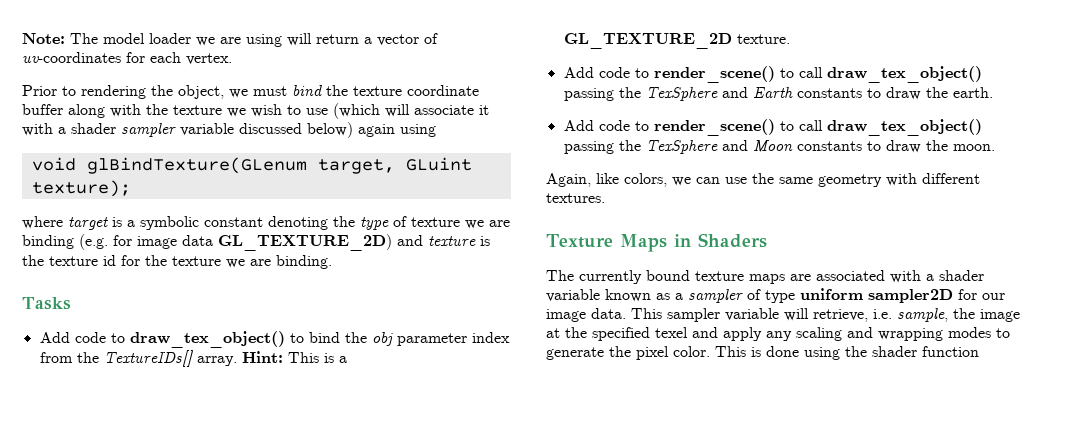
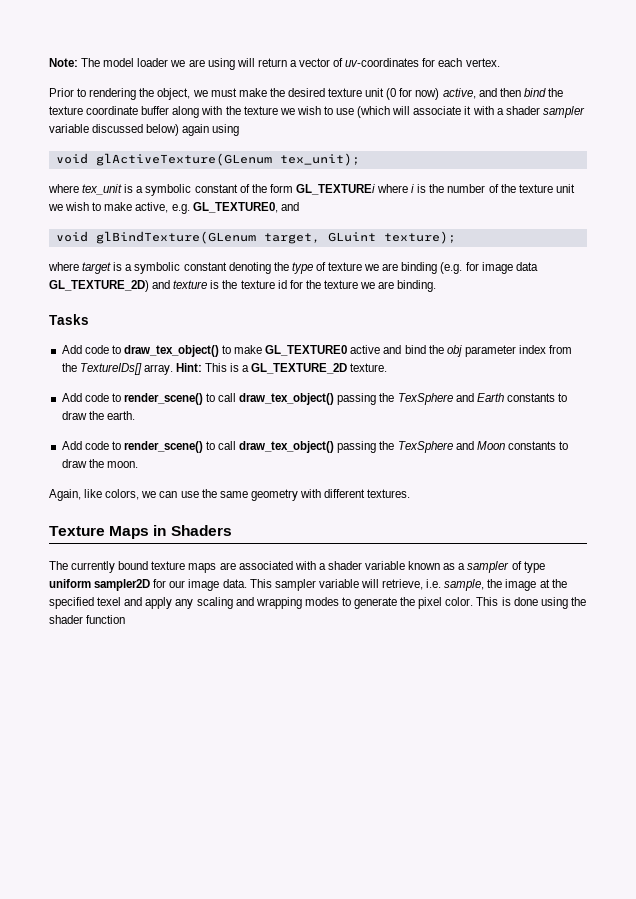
- Prior to rendering the object, we must bind the texture coordinate buffer along with the texture we wish to use (which will associate it with a shader sampler variable discussed below) again using
+ Prior to rendering the object, we must make the desired texture unit (0 for now) active, and then bind the texture coordinate buffer along with the texture we wish to use (which will associate it with a shader sampler variable discussed below) again using
+ void glActiveTexture(GLenum tex_unit);
+ where tex_unit is a symbolic constant of the form GL_TEXTUREi where i is the number of the texture unit we wish to make active, e.g. GL_TEXTURE0, and
- Add code to draw_tex_object() to bind the obj parameter index from the TextureIDs[] array.
+ Add code to draw_tex_object() to make GL_TEXTURE0 active and bind the obj parameter index from the TextureIDs[] array.

